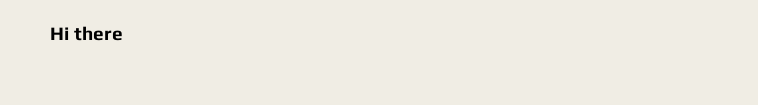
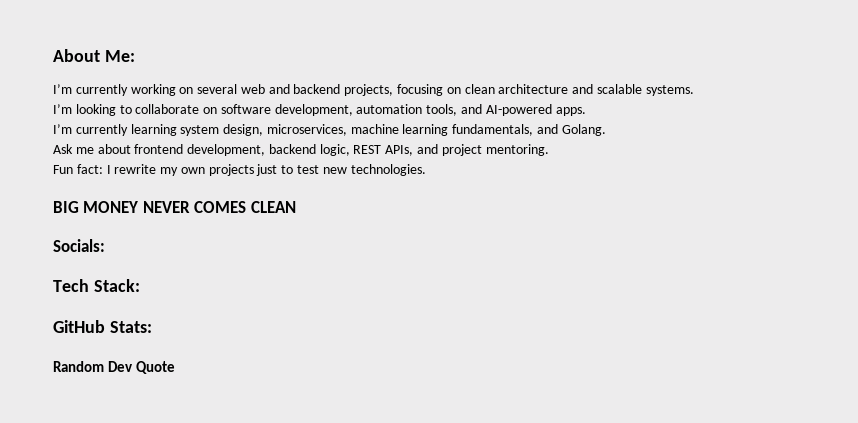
- Hi there
+ About Me:
+ I’m currently working on several web and backend projects, focusing on clean architecture and scalable systems.
+ I’m looking to collaborate on software development, automation tools, and AI-powered apps.
+ I’m currently learning system design, microservices, machine learning fundamentals, and Golang.
+ Ask me about frontend development, backend logic, REST APIs, and project mentoring.
+ Fun fact: I rewrite my own projects just to test new technologies.
+ BIG MONEY NEVER COMES CLEAN
+ Socials:
+ Tech Stack:
+ GitHub Stats:
+ Random Dev Quote

